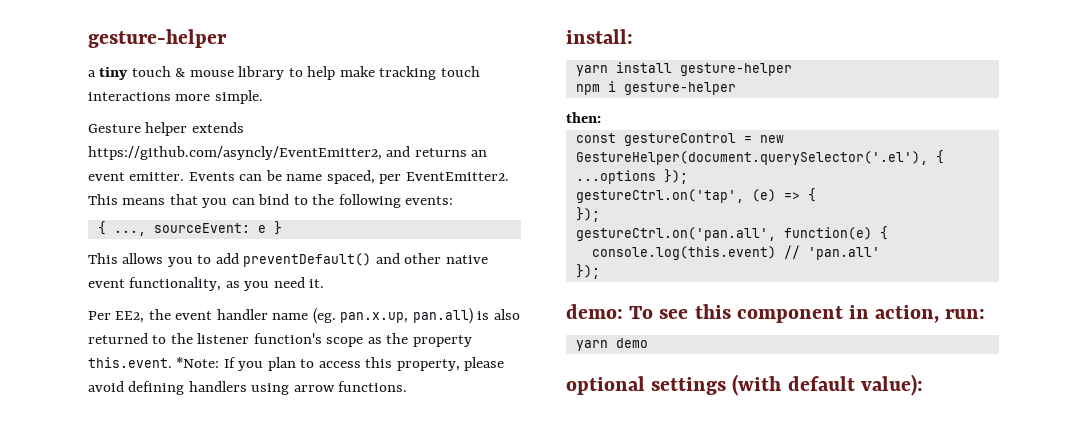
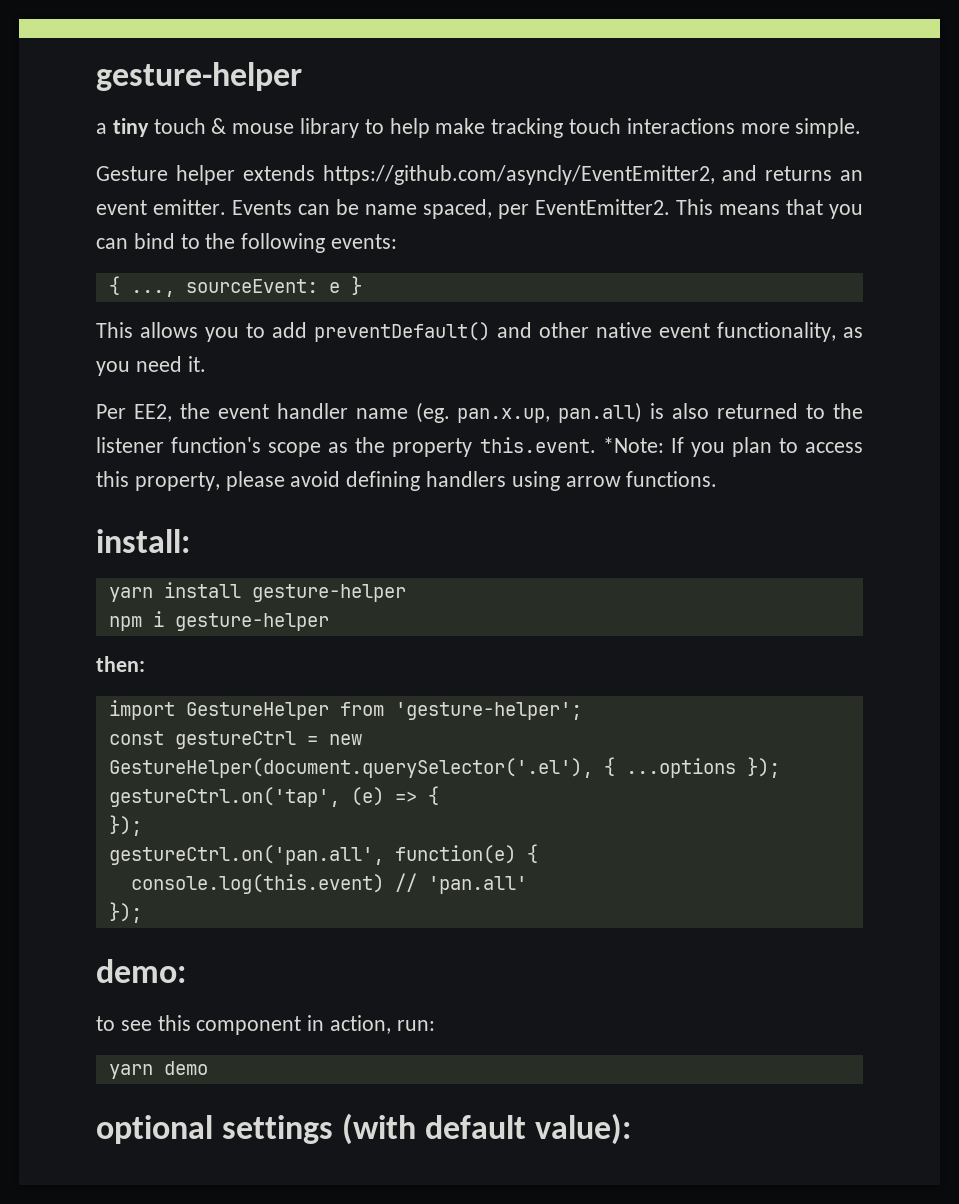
+ import GestureHelper from 'gesture-helper';
- const gestureControl = new GestureHelper(document.querySelector('.el'), { ...options });
+ const gestureCtrl = new GestureHelper(document.querySelector('.el'), { ...options });
- demo: To see this component in action, run:
+ demo:
+ to see this component in action, run:

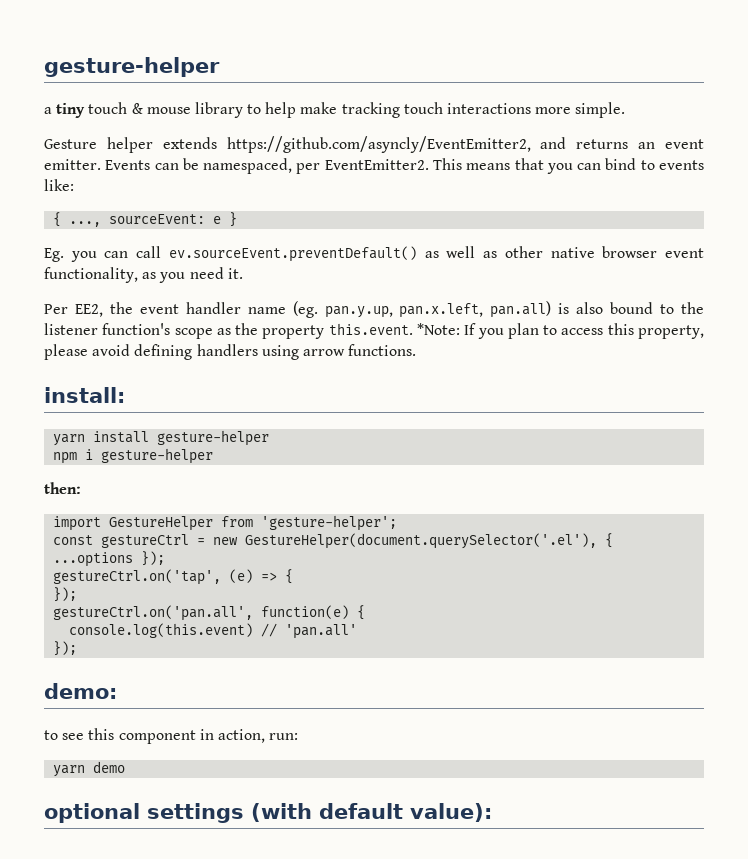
- Events can be name spaced, per EventEmitter2.
+ Events can be namespaced, per EventEmitter2.
- This means that you can bind to the following events:
+ This means that you can bind to events like:
- This allows you to add preventDefault() and other native event functionality, as you need it.
+ Eg. you can call ev.sourceEvent.preventDefault() as well as other native browser event functionality, as you need it.
- Per EE2, the event handler name (eg. pan.x.up, pan.all) is also returned to the listener function's scope as the property this.event. *Note: If you plan to access this property, please avoid defining handlers using arrow functions.
+ Per EE2, the event handler name (eg. pan.y.up, pan.x.left, pan.all) is also bound to the listener function's scope as the property this.event. *Note: If you plan to access this property, please avoid defining handlers using arrow functions.

